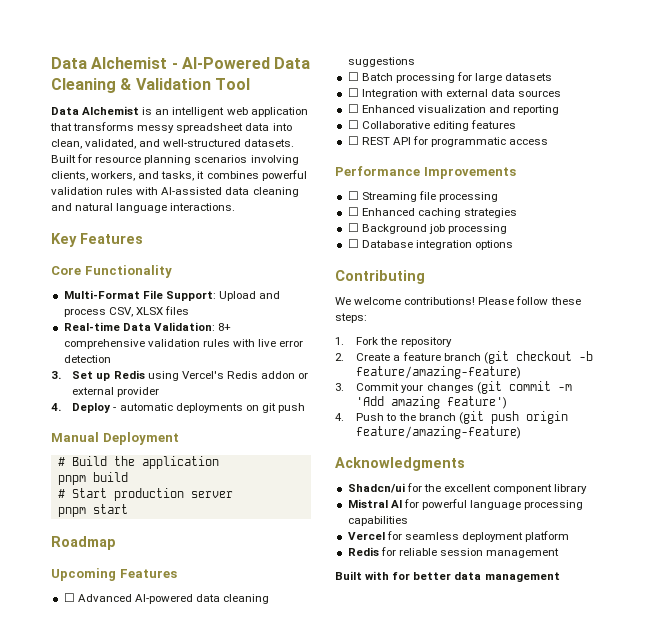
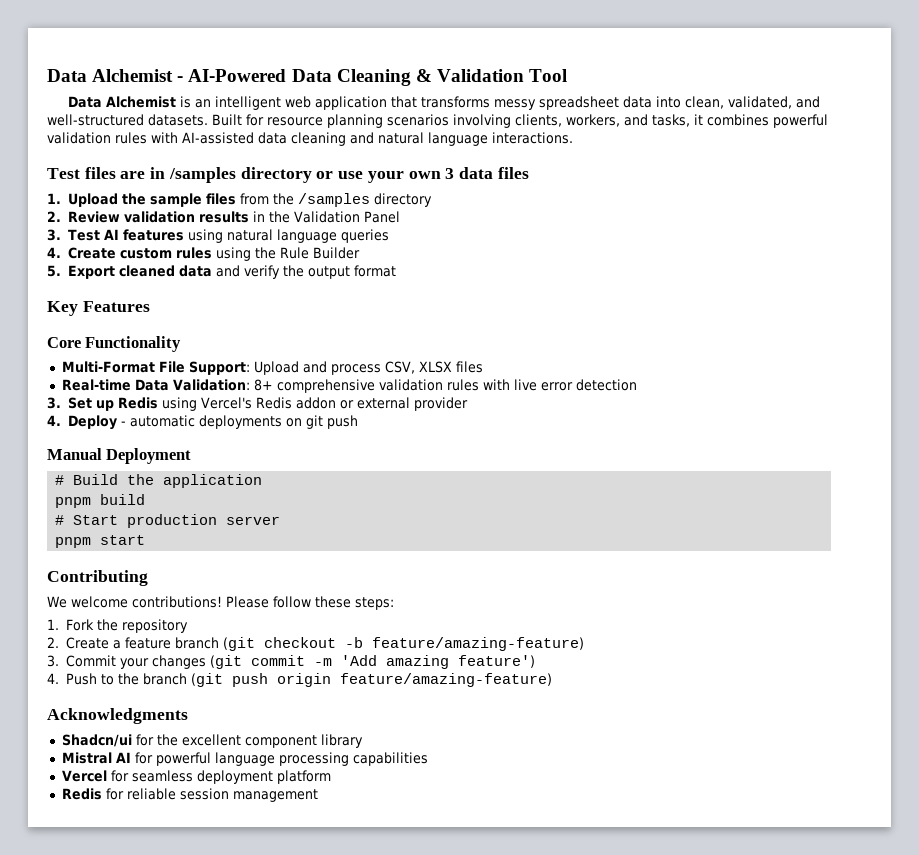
+ Test files are in /samples directory or use your own 3 data files
+ 1. Upload the sample files from the /samples directory
+ 2. Review validation results in the Validation Panel
+ 3. Test AI features using natural language queries
+ 4. Create custom rules using the Rule Builder
+ 5. Export cleaned data and verify the output format
- Roadmap
- Upcoming Features
- ☐ Advanced AI-powered data cleaning suggestions
- ☐ Batch processing for large datasets
- ☐ Integration with external data sources
- ☐ Enhanced visualization and reporting
- ☐ Collaborative editing features
- ☐ REST API for programmatic access
- Performance Improvements
- ☐ Streaming file processing
- ☐ Enhanced caching strategies
- ☐ Background job processing
- ☐ Database integration options
- Built with for better data management

